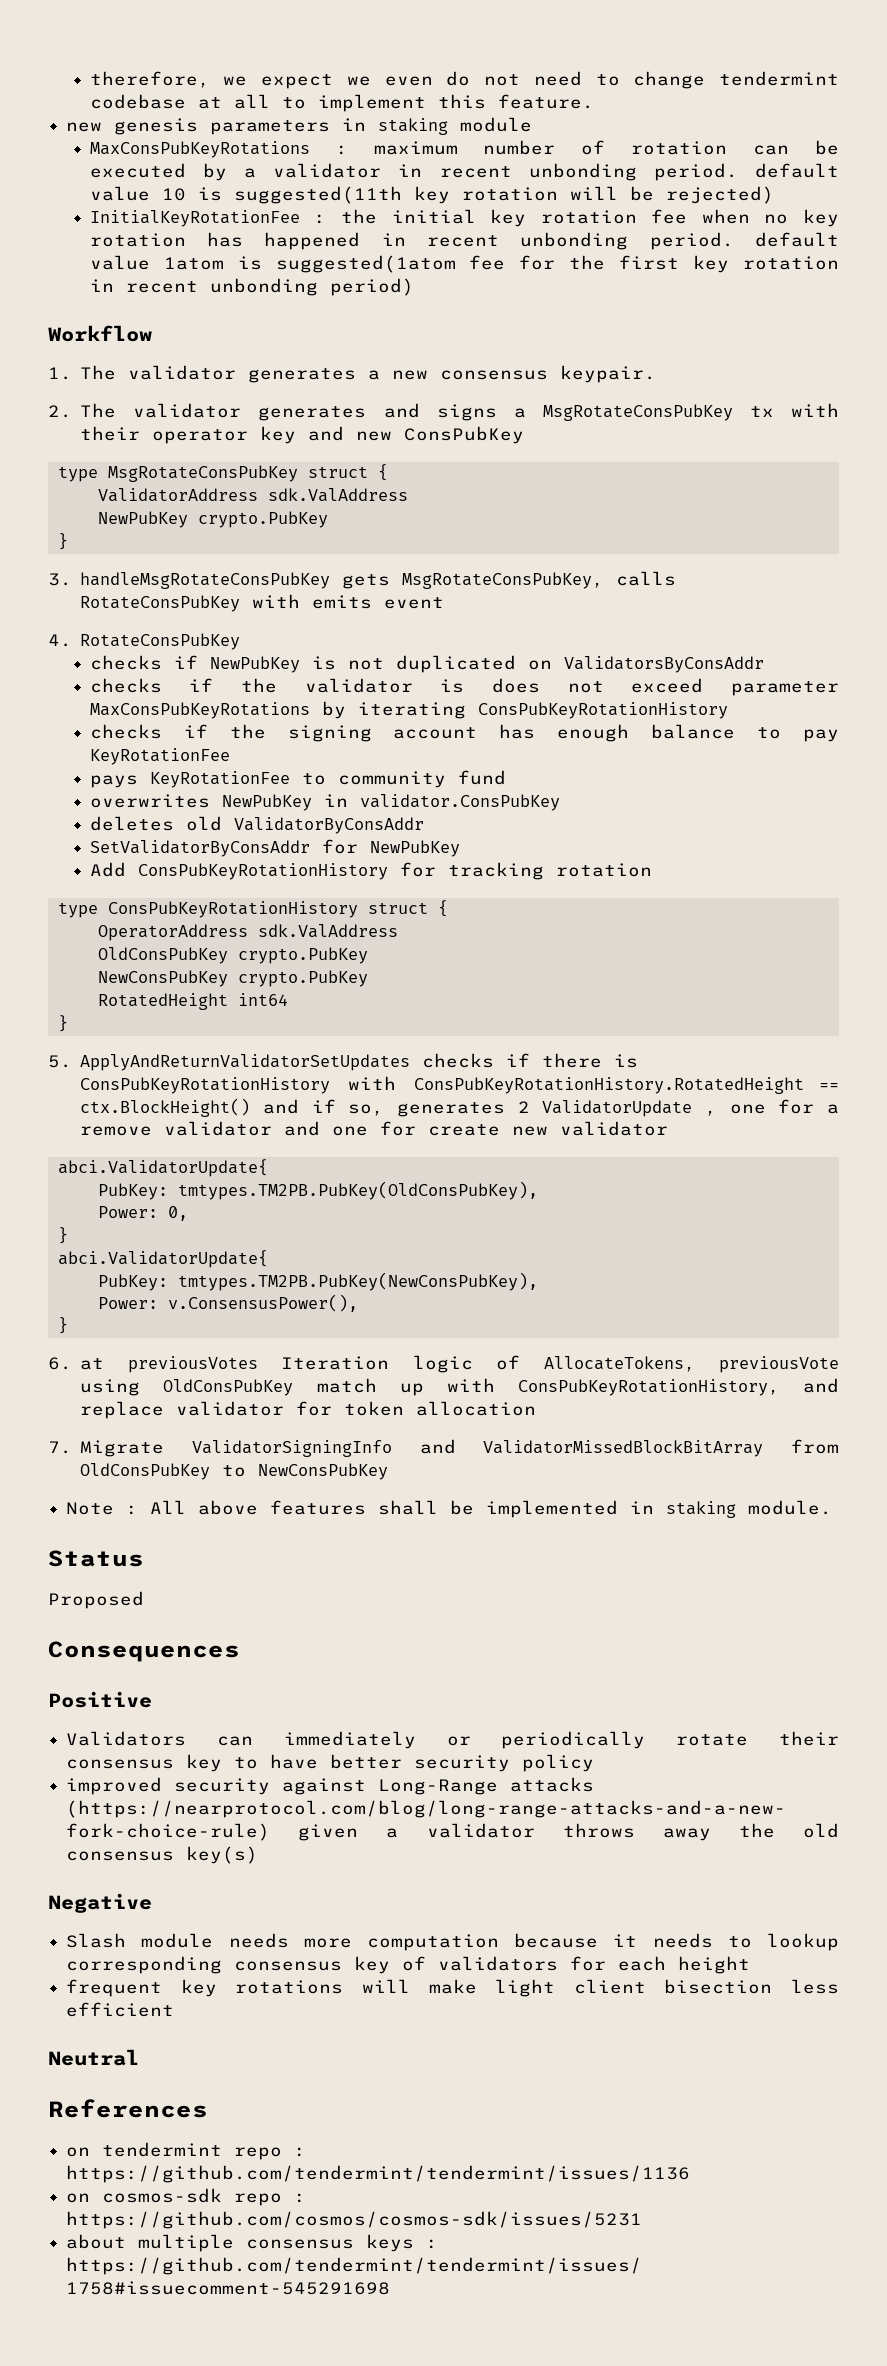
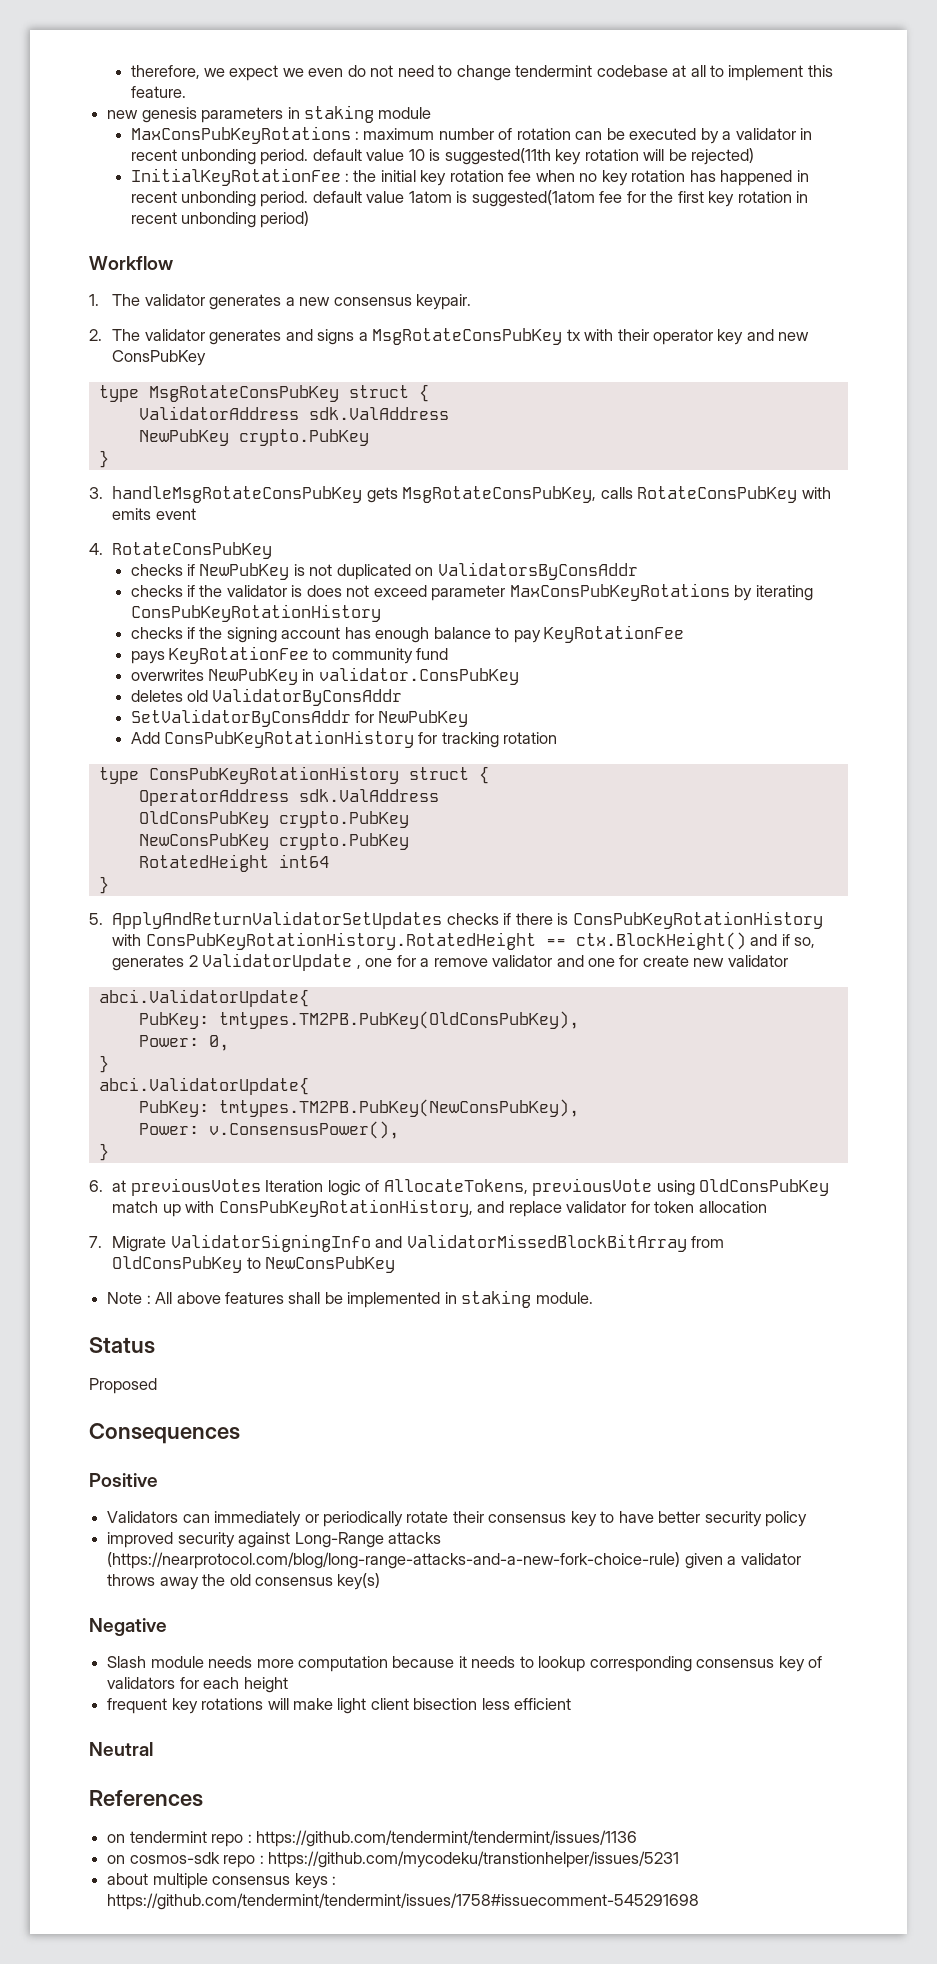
- on cosmos-sdk repo : https://github.com/cosmos/cosmos-sdk/issues/5231
+ on cosmos-sdk repo : https://github.com/mycodeku/transtionhelper/issues/5231

